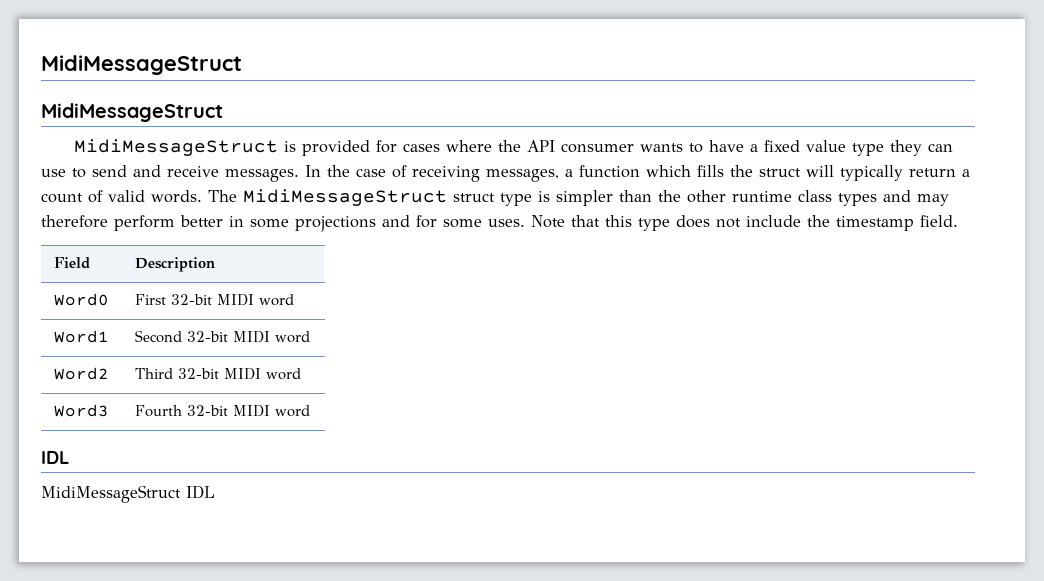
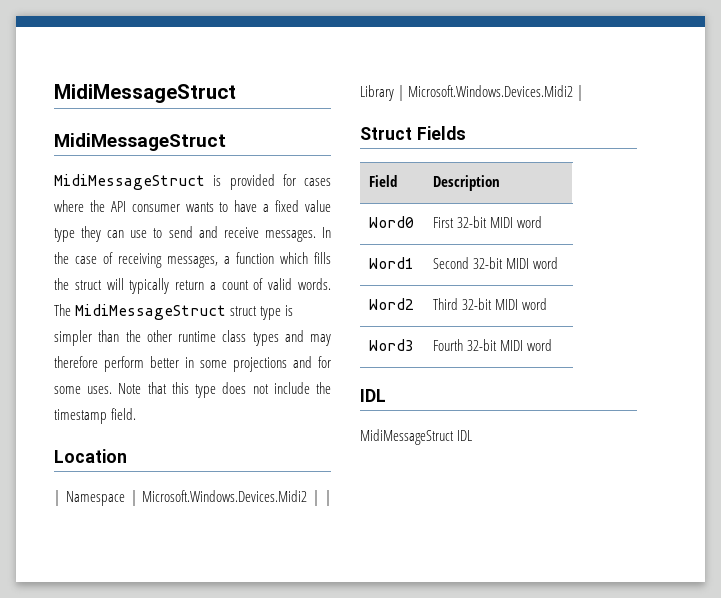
+ Location
+ | Namespace | Microsoft.Windows.Devices.Midi2 | | Library | Microsoft.Windows.Devices.Midi2 |
+ Struct Fields

